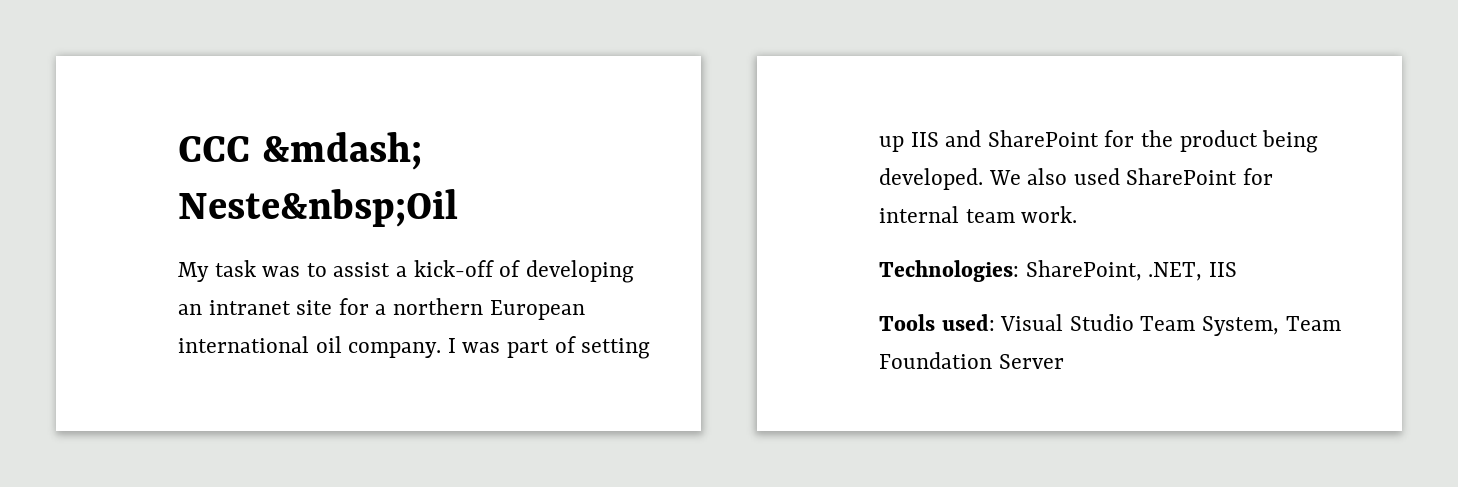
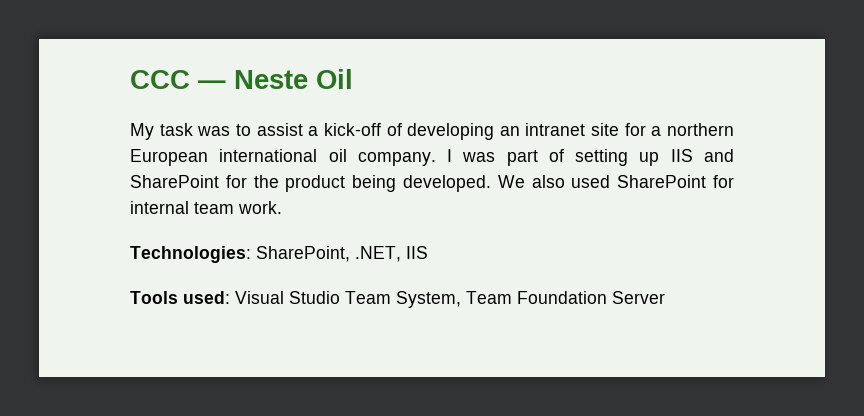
- CCC &mdash; Neste&nbsp;Oil
+ CCC — Neste Oil

